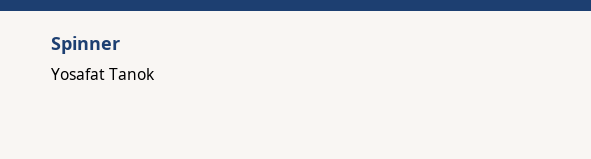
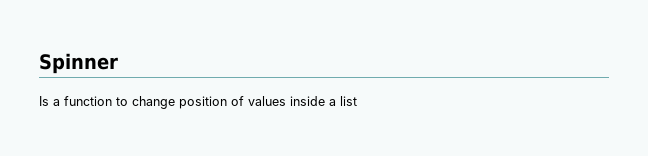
- Yosafat Tanok
+ Is a function to change position of values inside a list

